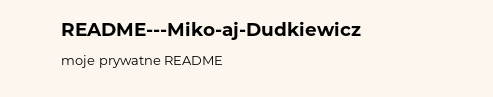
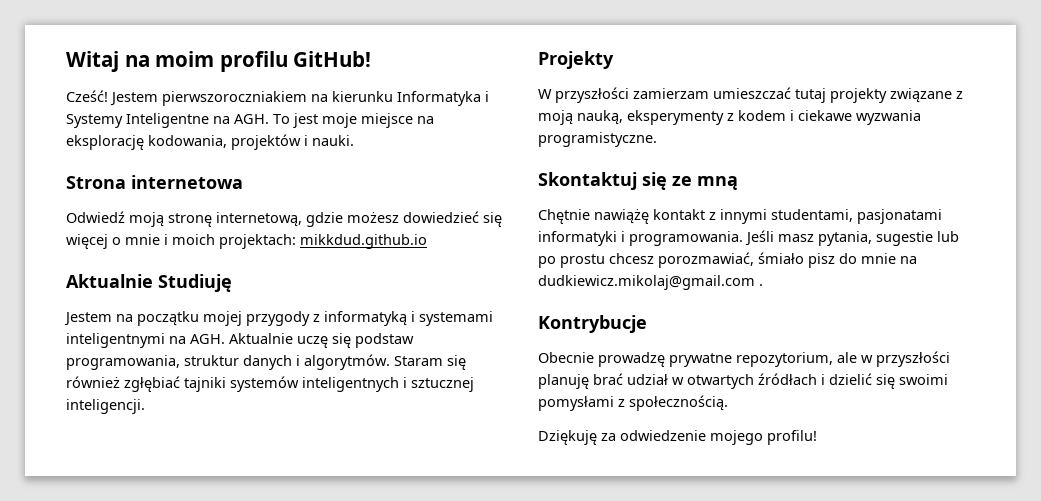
- README---Miko-aj-Dudkiewicz
- moje prywatne README
+ Witaj na moim profilu GitHub!
+ Cześć! Jestem pierwszoroczniakiem na kierunku Informatyka i Systemy Inteligentne na AGH. To jest moje miejsce na eksplorację kodowania, projektów i nauki.
+ Strona internetowa
+ Odwiedź moją stronę internetową, gdzie możesz dowiedzieć się więcej o mnie i moich projektach: mikkdud.github.io
+ Aktualnie Studiuję
+ Jestem na początku mojej przygody z informatyką i systemami inteligentnymi na AGH. Aktualnie uczę się podstaw programowania, struktur danych i algorytmów. Staram się również zgłębiać tajniki systemów inteligentnych i sztucznej inteligencji.
+ Projekty
+ W przyszłości zamierzam umieszczać tutaj projekty związane z moją nauką, eksperymenty z kodem i ciekawe wyzwania programistyczne.
+ Skontaktuj się ze mną
+ Chętnie nawiążę kontakt z innymi studentami, pasjonatami informatyki i programowania. Jeśli masz pytania, sugestie lub po prostu chcesz porozmawiać, śmiało pisz do mnie na dudkiewicz.mikolaj@gmail.com .
+ Kontrybucje
+ Obecnie prowadzę prywatne repozytorium, ale w przyszłości planuję brać udział w otwartych źródłach i dzielić się swoimi pomysłami z społecznością.
+ Dziękuję za odwiedzenie mojego profilu!

